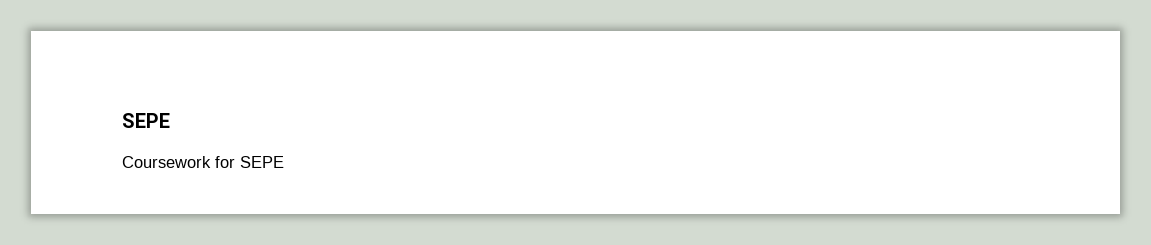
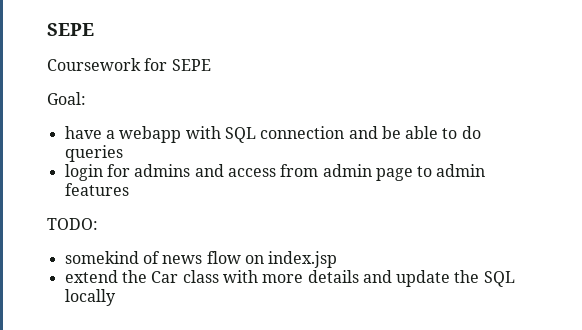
+ Goal:
+ have a webapp with SQL connection and be able to do queries
+ login for admins and access from admin page to admin features
+ TODO:
+ somekind of news flow on index.jsp
+ extend the Car class with more details and update the SQL locally

